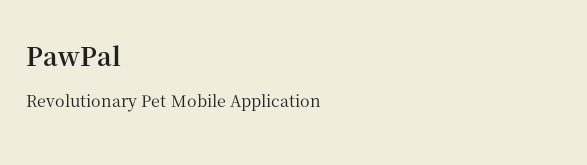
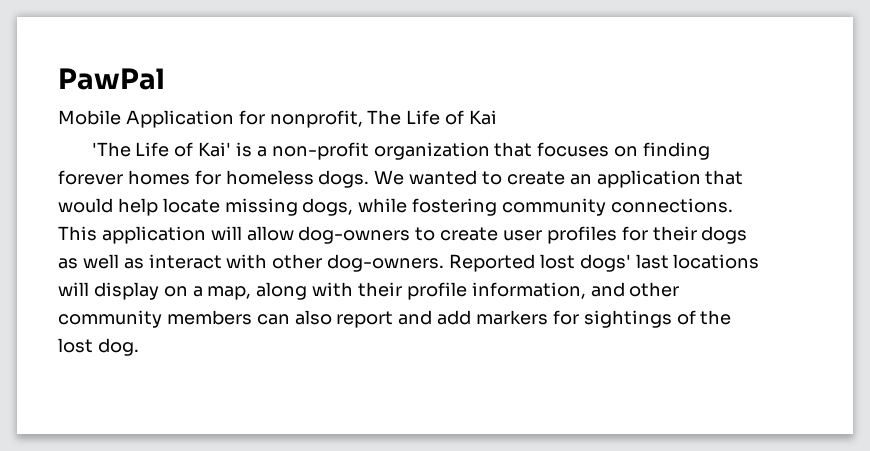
- Revolutionary Pet Mobile Application
+ Mobile Application for nonprofit, The Life of Kai
+ 'The Life of Kai' is a non-profit organization that focuses on finding forever homes for homeless dogs. We wanted to create an application that would help locate missing dogs, while fostering community connections. This application will allow dog-owners to create user profiles for their dogs as well as interact with other dog-owners. Reported lost dogs' last locations will display on a map, along with their profile information, and other community members can also report and add markers for sightings of the lost dog.

